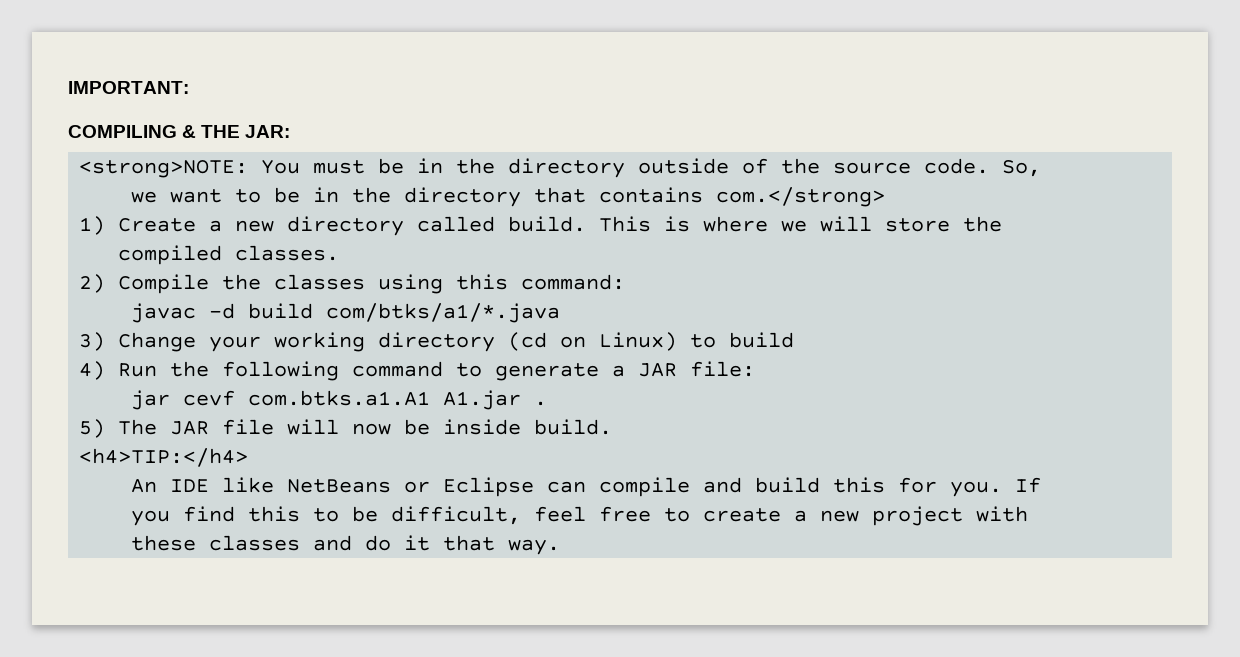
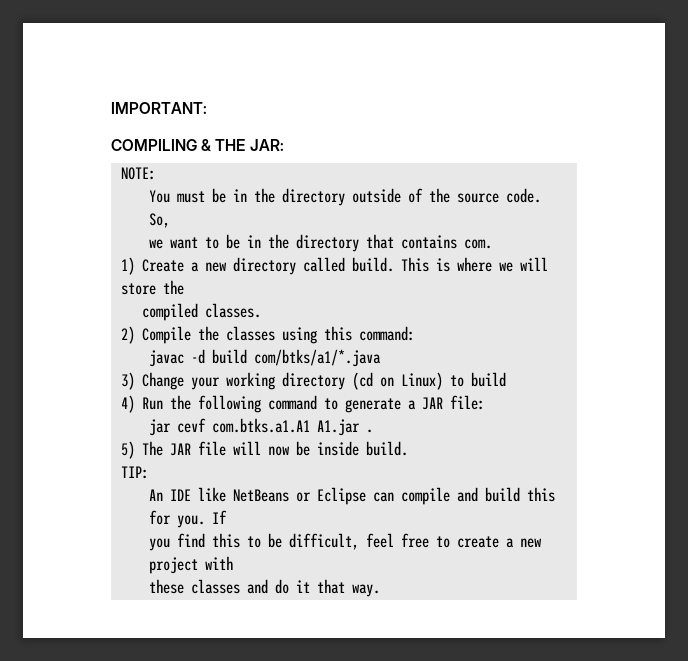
- <strong>NOTE: You must be in the directory outside of the source code.
+ NOTE:
+ You must be in the directory outside of the source code.
- we want to be in the directory that contains com.</strong>
+ we want to be in the directory that contains com.
- <h4>TIP:</h4>
+ TIP:

